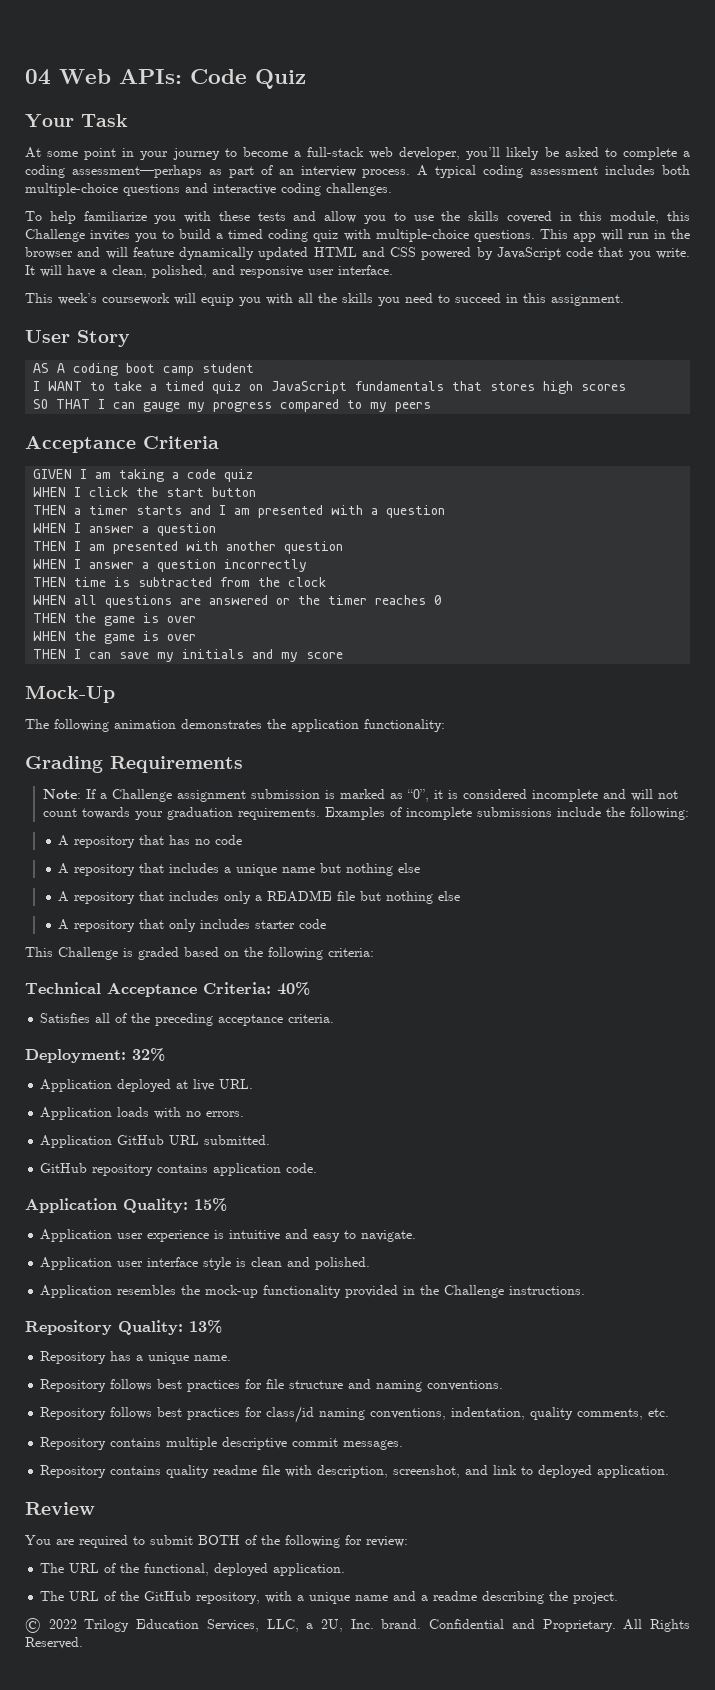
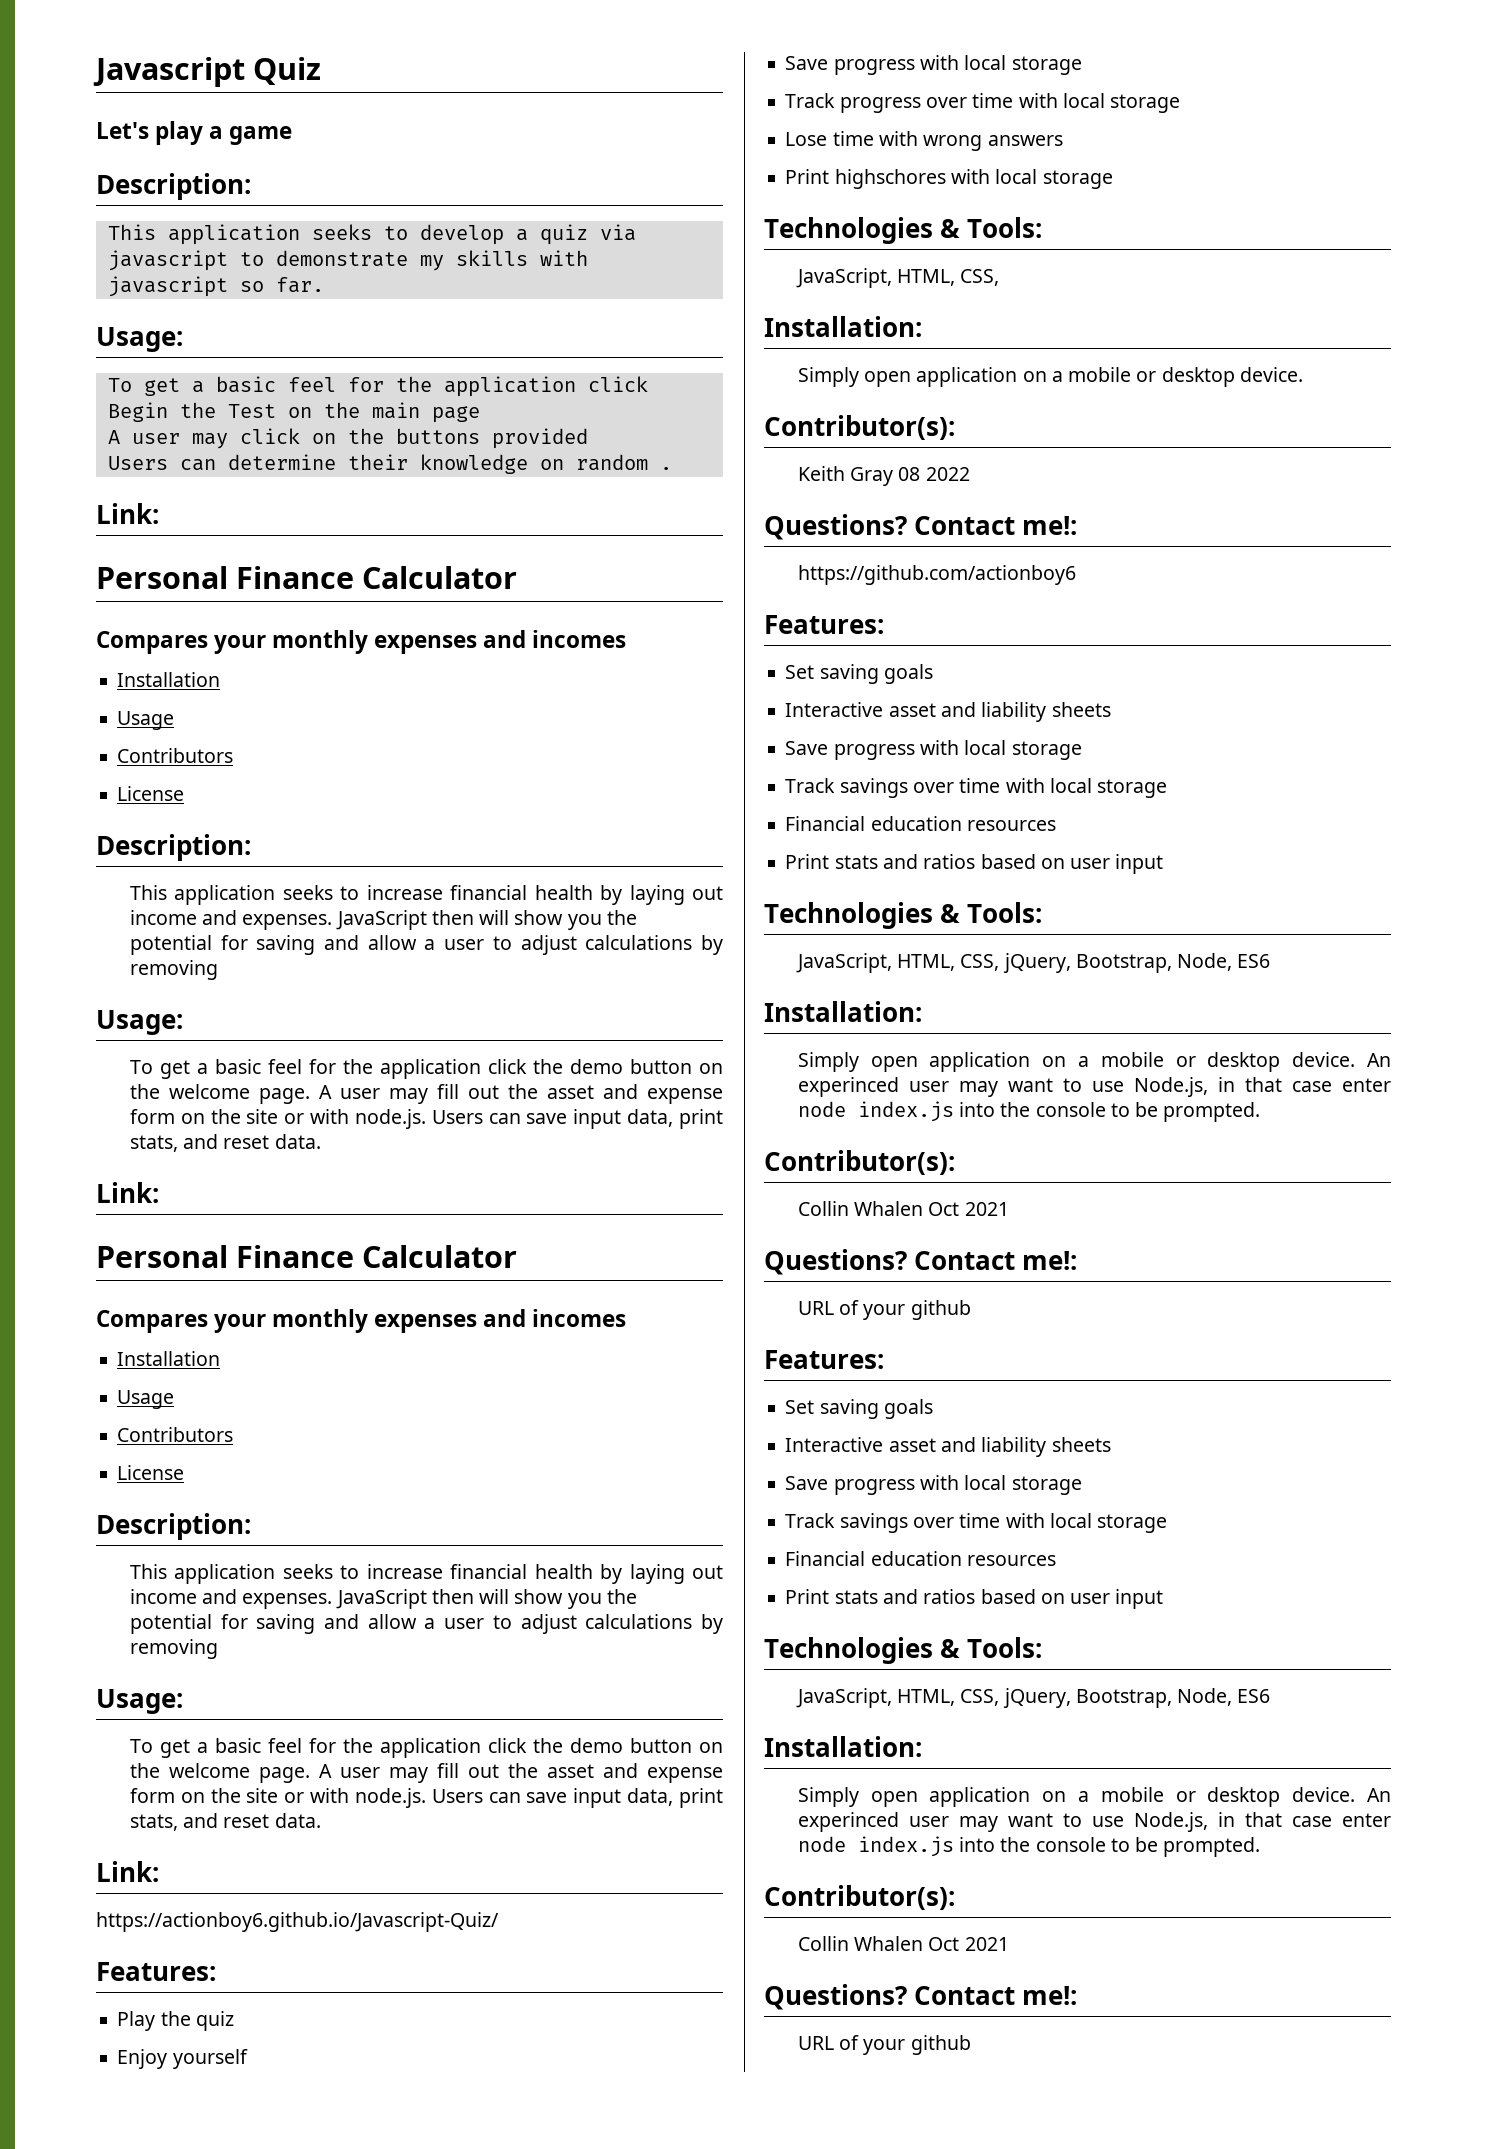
- 04 Web APIs: Code Quiz
- Your Task
- At some point in your journey to become a full-stack web developer, you’ll likely be asked to complete a coding assessment—perhaps as part of an interview process. A typical coding assessment includes both multiple-choice questions and interactive coding challenges.
- To help familiarize you with these tests and allow you to use the skills covered in this module, this Challenge invites you to build a timed coding quiz with multiple-choice questions. This app will run in the browser and will feature dynamically updated HTML and CSS powered by JavaScript code that you write. It will have a clean, polished, and responsive user interface.
- This week’s coursework will equip you with all the skills you need to succeed in this assignment.
- User Story
- AS A coding boot camp student
- I WANT to take a timed quiz on JavaScript fundamentals that stores high scores
- SO THAT I can gauge my progress compared to my peers
- Acceptance Criteria
- GIVEN I am taking a code quiz
- WHEN I click the start button
- THEN a timer starts and I am presented with a question
- WHEN I answer a question
- THEN I am presented with another question
- WHEN I answer a question incorrectly
- THEN time is subtracted from the clock
- WHEN all questions are answered or the timer reaches 0
- THEN the game is over
- WHEN the game is over
- THEN I can save my initials and my score
- Mock-Up
- The following animation demonstrates the application functionality:
- Grading Requirements
- Note: If a Challenge assignment submission is marked as “0”, it is considered incomplete and will not count towards your graduation requirements. Examples of incomplete submissions include the following:
- A repository that has no code
- A repository that includes a unique name but nothing else
- A repository that includes only a README file but nothing else
- A repository that only includes starter code
- This Challenge is graded based on the following criteria:
- Technical Acceptance Criteria: 40%
- Satisfies all of the preceding acceptance criteria.
- Deployment: 32%
- Application deployed at live URL.
- Application loads with no errors.
- Application GitHub URL submitted.
- GitHub repository contains application code.
- Application Quality: 15%
- Application user experience is intuitive and easy to navigate.
- Application user interface style is clean and polished.
- Application resembles the mock-up functionality provided in the Challenge instructions.
- Repository Quality: 13%
- Repository has a unique name.
- Repository follows best practices for file structure and naming conventions.
- Repository follows best practices for class/id naming conventions, indentation, quality comments, etc.
- Repository contains multiple descriptive commit messages.
- Repository contains quality readme file with description, screenshot, and link to deployed application.
- Review
- You are required to submit BOTH of the following for review:
- The URL of the functional, deployed application.
- The URL of the GitHub repository, with a unique name and a readme describing the project.
- © 2022 Trilogy Education Services, LLC, a 2U, Inc. brand. Confidential and Proprietary. All Rights Reserved.
+ Javascript Quiz
+ Let's play a game
+ Description:
+ This application seeks to develop a quiz via javascript to demonstrate my skills with javascript so far.
+ Usage:
+ To get a basic feel for the application click Begin the Test on the main page
+ A user may click on the buttons provided
+ Users can determine their knowledge on random .
+ Link:
+ Personal Finance Calculator
+ Compares your monthly expenses and incomes
+ Installation
+ Usage
+ Contributors
+ License
+ Description:
+ This application seeks to increase financial health by laying out income and expenses. JavaScript then will show you the potential for saving and allow a user to adjust calculations by removing
+ Usage:
+ To get a basic feel for the application click the demo button on the welcome page. A user may fill out the asset and expense form on the site or with node.js. Users can save input data, print stats, and reset data.
+ Link:
+ Personal Finance Calculator
+ Compares your monthly expenses and incomes
+ Installation
+ Usage
+ Contributors
+ License
+ Description:
+ This application seeks to increase financial health by laying out income and expenses. JavaScript then will show you the potential for saving and allow a user to adjust calculations by removing
+ Usage:
+ To get a basic feel for the application click the demo button on the welcome page. A user may fill out the asset and expense form on the site or with node.js. Users can save input data, print stats, and reset data.
+ Link:
+ https://actionboy6.github.io/Javascript-Quiz/
+ Features:
+ Play the quiz
+ Enjoy yourself
+ Save progress with local storage
+ Track progress over time with local storage
+ Lose time with wrong answers
+ Print highschores with local storage
+ Technologies & Tools:
+ JavaScript, HTML, CSS,
+ Installation:
+ Simply open application on a mobile or desktop device.
+ Contributor(s):
+ Keith Gray 08 2022
+ Questions? Contact me!:
+ https://github.com/actionboy6
+ Features:
+ Set saving goals
+ Interactive asset and liability sheets
+ Save progress with local storage
+ Track savings over time with local storage
+ Financial education resources
+ Print stats and ratios based on user input
+ Technologies & Tools:
+ JavaScript, HTML, CSS, jQuery, Bootstrap, Node, ES6
+ Installation:
+ Simply open application on a mobile or desktop device. An experinced user may want to use Node.js, in that case enter node index.js into the console to be prompted.
+ Contributor(s):
+ Collin Whalen Oct 2021
+ Questions? Contact me!:
+ URL of your github
+ Features:
+ Set saving goals
+ Interactive asset and liability sheets
+ Save progress with local storage
+ Track savings over time with local storage
+ Financial education resources
+ Print stats and ratios based on user input
+ Technologies & Tools:
+ JavaScript, HTML, CSS, jQuery, Bootstrap, Node, ES6
+ Installation:
+ Simply open application on a mobile or desktop device. An experinced user may want to use Node.js, in that case enter node index.js into the console to be prompted.
+ Contributor(s):
+ Collin Whalen Oct 2021
+ Questions? Contact me!:
+ URL of your github

